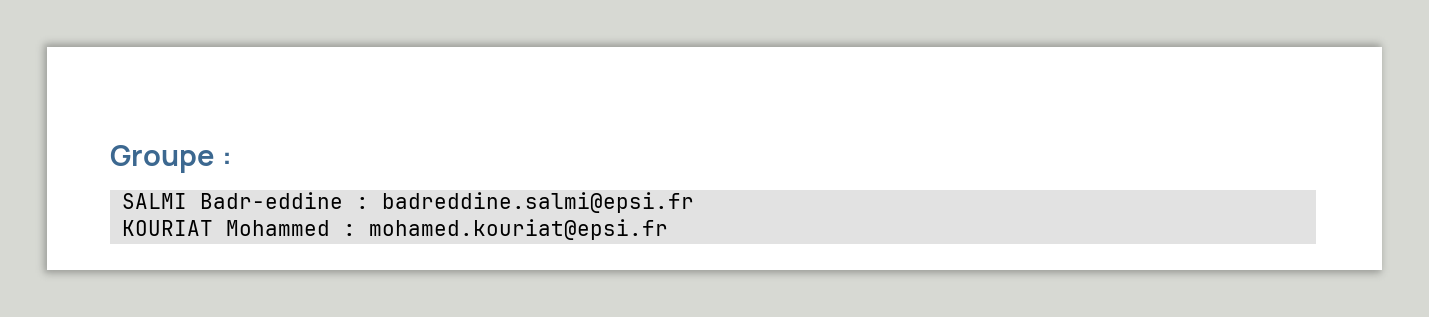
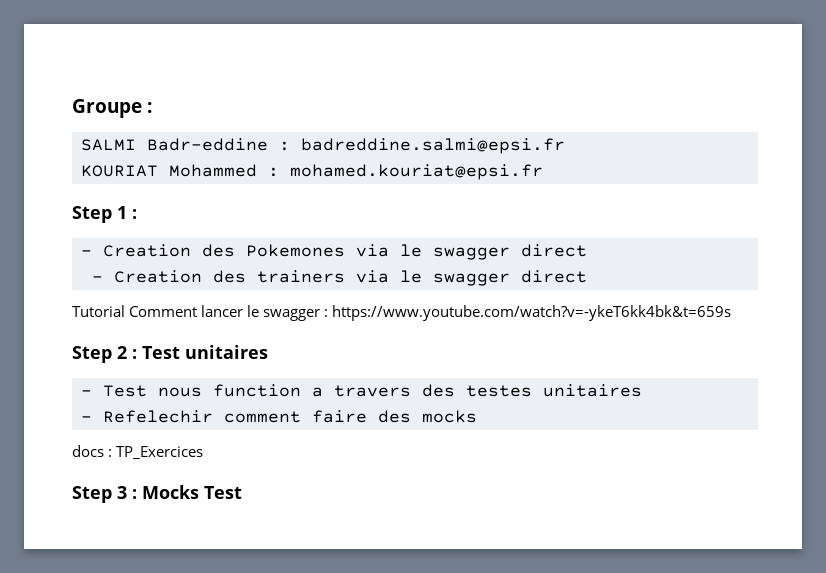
+ Step 1 :
+ - Creation des Pokemones via le swagger direct
+ - Creation des trainers via le swagger direct
+ Tutorial Comment lancer le swagger : https://www.youtube.com/watch?v=-ykeT6kk4bk&t=659s
+ Step 2 : Test unitaires
+ - Test nous function a travers des testes unitaires
+ - Refelechir comment faire des mocks
+ docs : TP_Exercices
+ Step 3 : Mocks Test

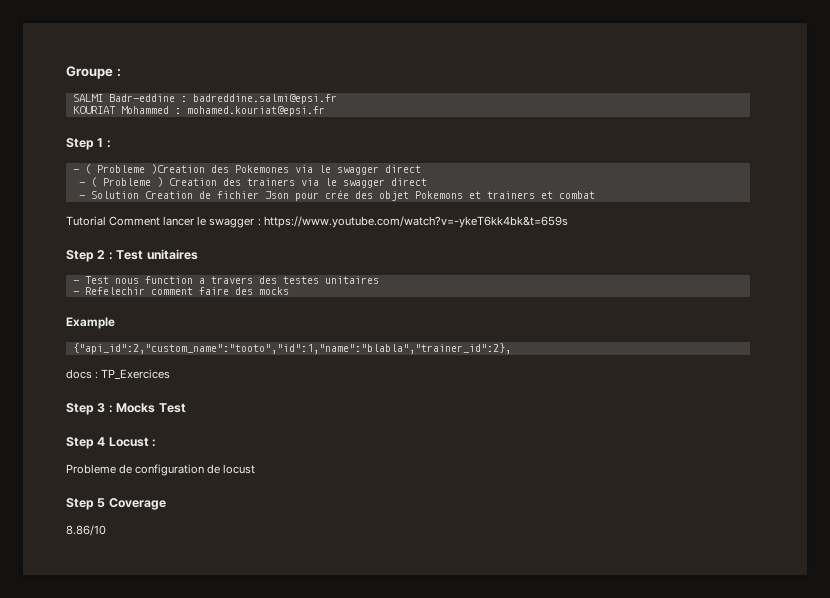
- - Creation des Pokemones via le swagger direct
+ - ( Probleme )Creation des Pokemones via le swagger direct
- - Creation des trainers via le swagger direct
+ - ( Probleme ) Creation des trainers via le swagger direct
+ - Solution Creation de fichier Json pour crée des objet Pokemons et trainers et combat
+ Example
+ {"api_id":2,"custom_name":"tooto","id":1,"name":"blabla","trainer_id":2},
+ Step 4 Locust :
+ Probleme de configuration de locust
+ Step 5 Coverage
+ 8.86/10

